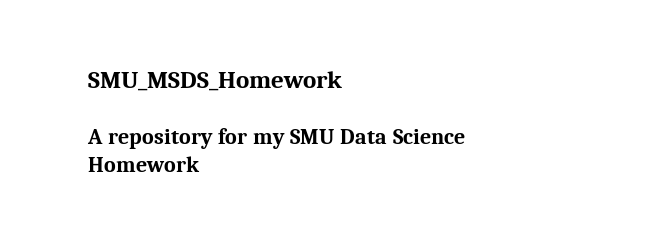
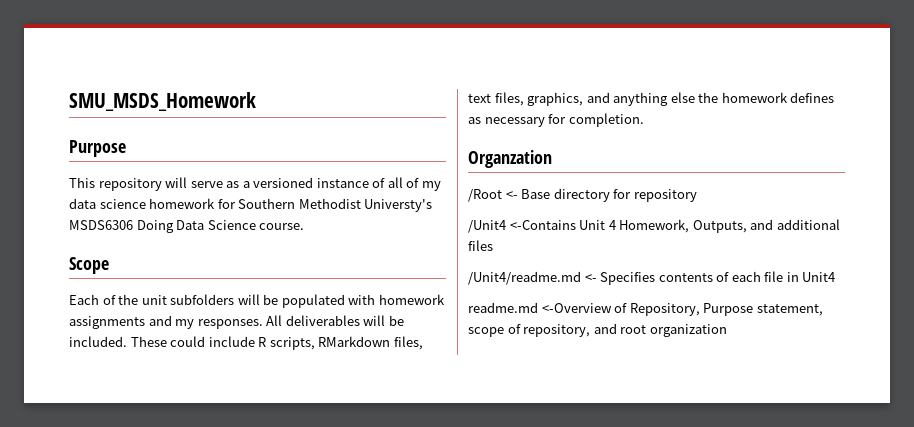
  SMU_MSDS_Homework
- A repository for my SMU Data Science Homework
+ Purpose
+ This repository will serve as a versioned instance of all of my data science homework for Southern Methodist Universty's MSDS6306 Doing Data Science course.
+ Scope
+ Each of the unit subfolders will be populated with homework assignments and my responses. All deliverables will be included. These could include R scripts, RMarkdown files, text files, graphics, and anything else the homework defines as necessary for completion.
+ Organzation
+ /Root <- Base directory for repository
+ /Unit4 <-Contains Unit 4 Homework, Outputs, and additional files
+ /Unit4/readme.md <- Specifies contents of each file in Unit4
+ readme.md <-Overview of Repository, Purpose statement, scope of repository, and root organization

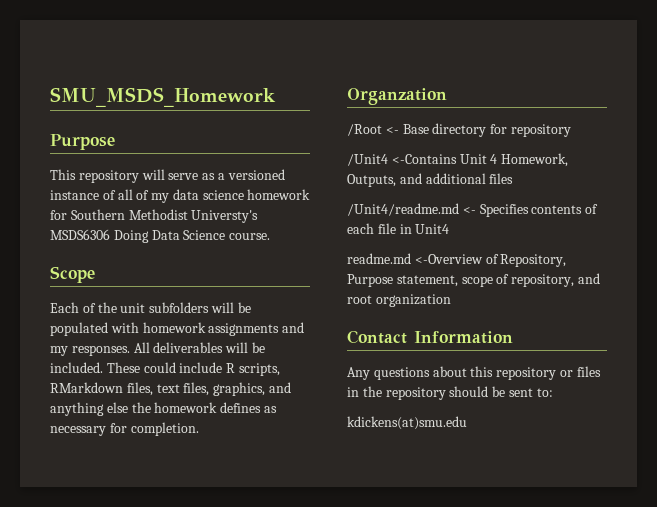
+ Contact Information
+ Any questions about this repository or files in the repository should be sent to:
+ kdickens(at)smu.edu

